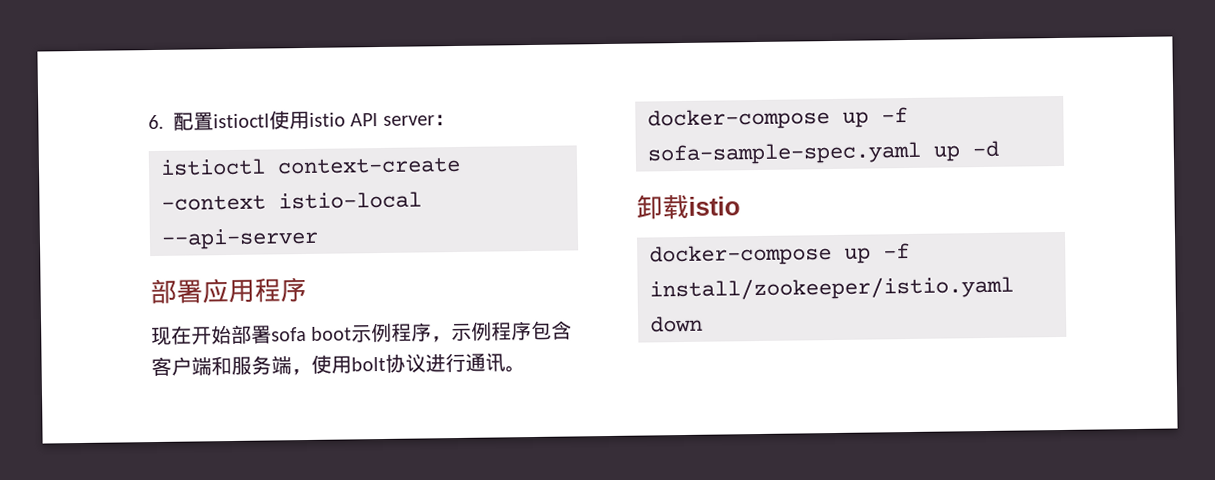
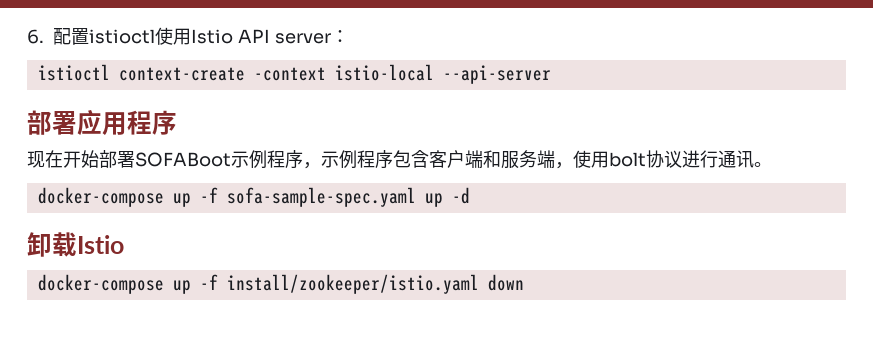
- 6.配置istioctl使用istio API server：
+ 6.配置istioctl使用Istio API server：
- 现在开始部署sofa boot示例程序，示例程序包含客户端和服务端，使用bolt协议进行通讯。
+ 现在开始部署SOFABoot示例程序，示例程序包含客户端和服务端，使用bolt协议进行通讯。
- 卸载istio
+ 卸载Istio

